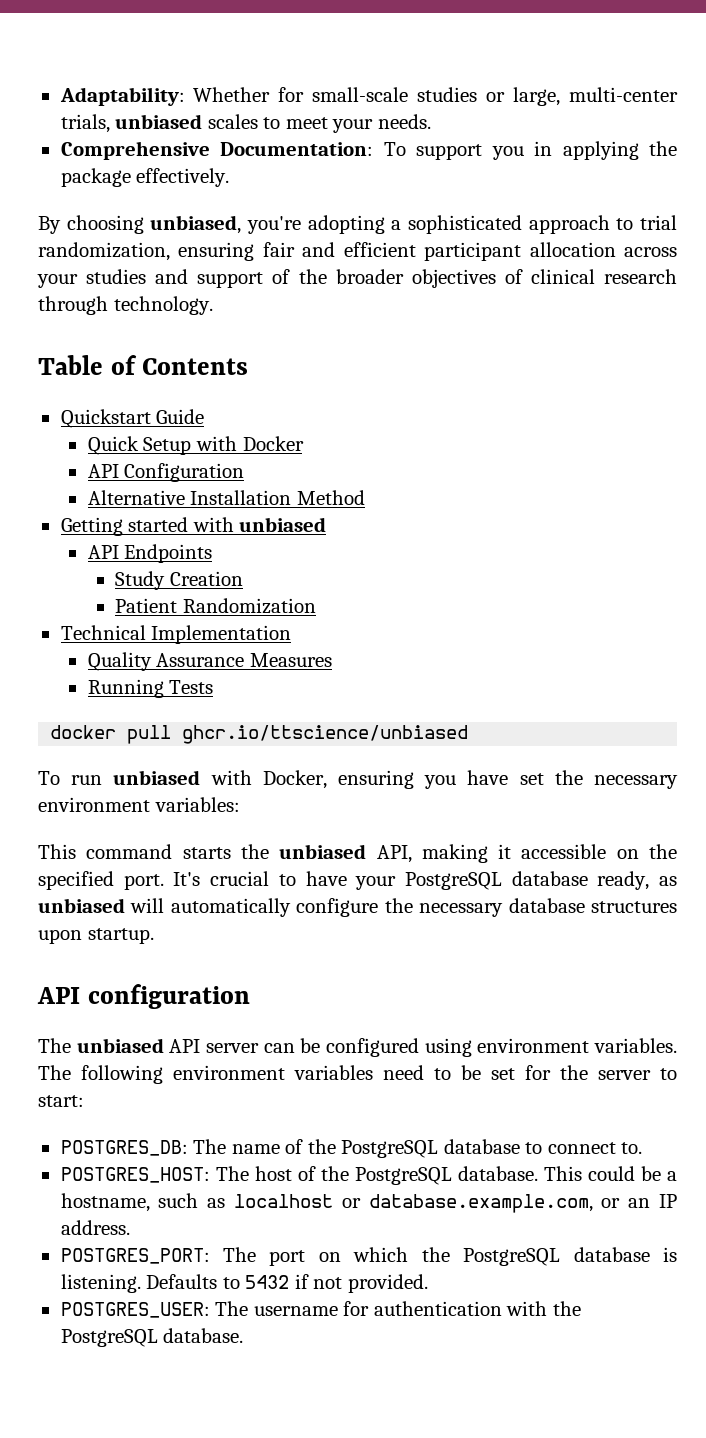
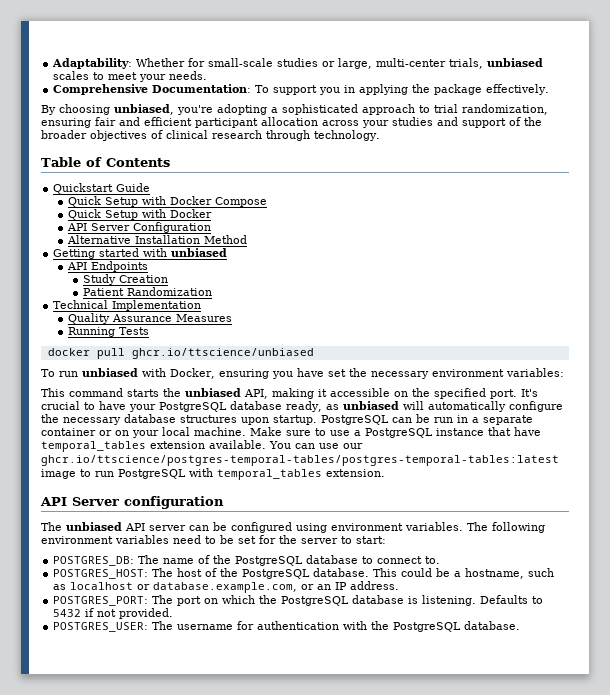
+ Quick Setup with Docker Compose
- API Configuration
+ API Server Configuration
- It's crucial to have your PostgreSQL database ready, as unbiased will automatically configure the necessary database structures upon startup.
- API configuration
+ It's crucial to have your PostgreSQL database ready, as unbiased will automatically configure the necessary database structures upon startup. PostgreSQL can be run in a separate container or on your local machine. Make sure to use a PostgreSQL instance that have temporal_tables extension available. You can use our ghcr.io/ttscience/postgres-temporal-tables/postgres-temporal-tables:latest image to run PostgreSQL with temporal_tables extension.
+ API Server configuration

